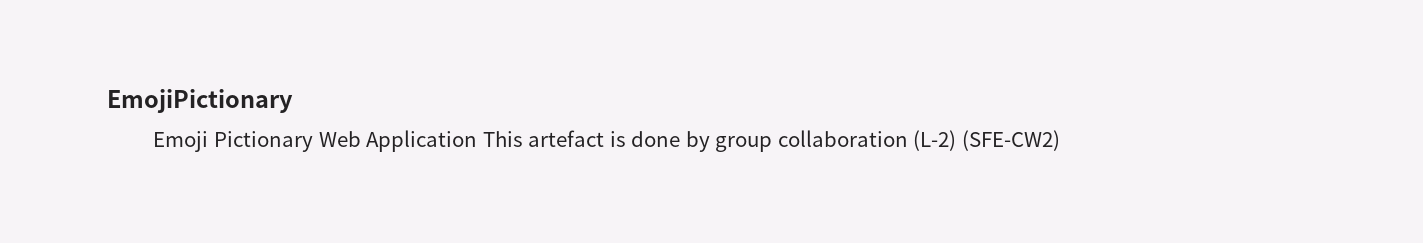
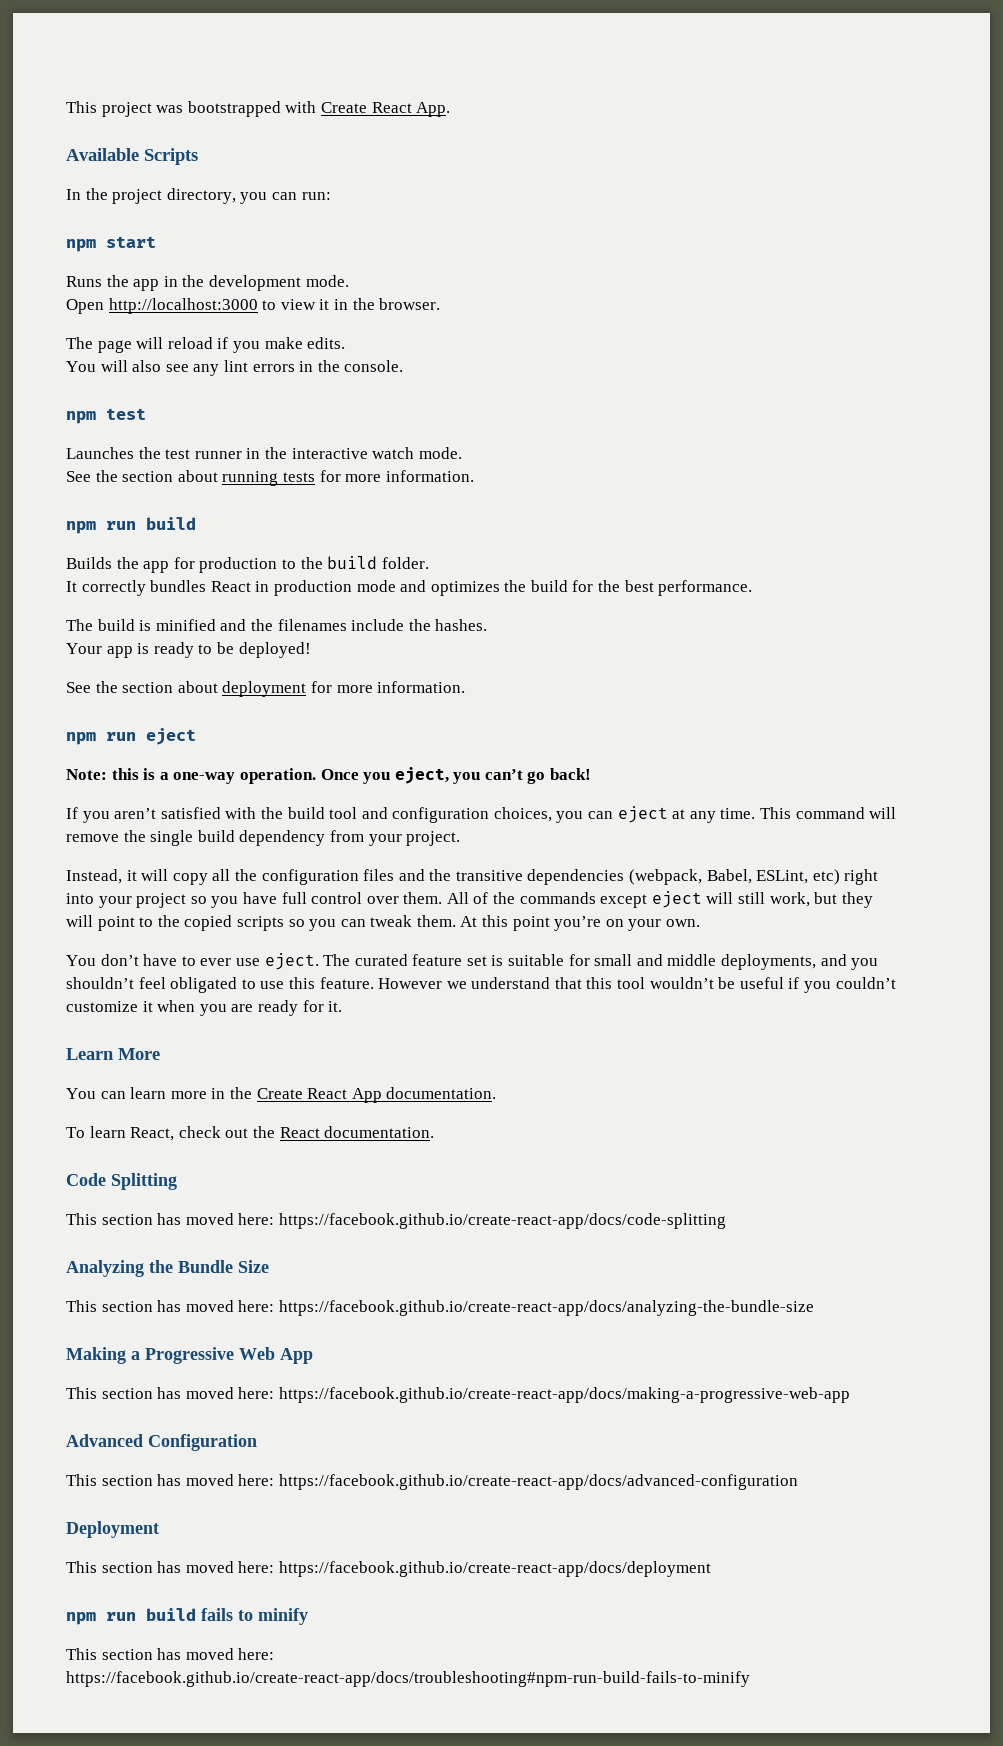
- EmojiPictionary
- Emoji Pictionary Web Application This artefact is done by group collaboration (L-2) (SFE-CW2)
+ This project was bootstrapped with Create React App.
+ Available Scripts
+ In the project directory, you can run:
+ npm start
+ Runs the app in the development mode.
+ Open http://localhost:3000 to view it in the browser.
+ The page will reload if you make edits.
+ You will also see any lint errors in the console.
+ npm test
+ Launches the test runner in the interactive watch mode.
+ See the section about running tests for more information.
+ npm run build
+ Builds the app for production to the build folder.
+ It correctly bundles React in production mode and optimizes the build for the best performance.
+ The build is minified and the filenames include the hashes.
+ Your app is ready to be deployed!
+ See the section about deployment for more information.
+ npm run eject
+ Note: this is a one-way operation. Once you eject, you can’t go back!
+ If you aren’t satisfied with the build tool and configuration choices, you can eject at any time. This command will remove the single build dependency from your project.
+ Instead, it will copy all the configuration files and the transitive dependencies (webpack, Babel, ESLint, etc) right into your project so you have full control over them. All of the commands except eject will still work, but they will point to the copied scripts so you can tweak them. At this point you’re on your own.
+ You don’t have to ever use eject. The curated feature set is suitable for small and middle deployments, and you shouldn’t feel obligated to use this feature. However we understand that this tool wouldn’t be useful if you couldn’t customize it when you are ready for it.
+ Learn More
+ You can learn more in the Create React App documentation.
+ To learn React, check out the React documentation.
+ Code Splitting
+ This section has moved here: https://facebook.github.io/create-react-app/docs/code-splitting
+ Analyzing the Bundle Size
+ This section has moved here: https://facebook.github.io/create-react-app/docs/analyzing-the-bundle-size
+ Making a Progressive Web App
+ This section has moved here: https://facebook.github.io/create-react-app/docs/making-a-progressive-web-app
+ Advanced Configuration
+ This section has moved here: https://facebook.github.io/create-react-app/docs/advanced-configuration
+ Deployment
+ This section has moved here: https://facebook.github.io/create-react-app/docs/deployment
+ npm run build fails to minify
+ This section has moved here: https://facebook.github.io/create-react-app/docs/troubleshooting#npm-run-build-fails-to-minify

